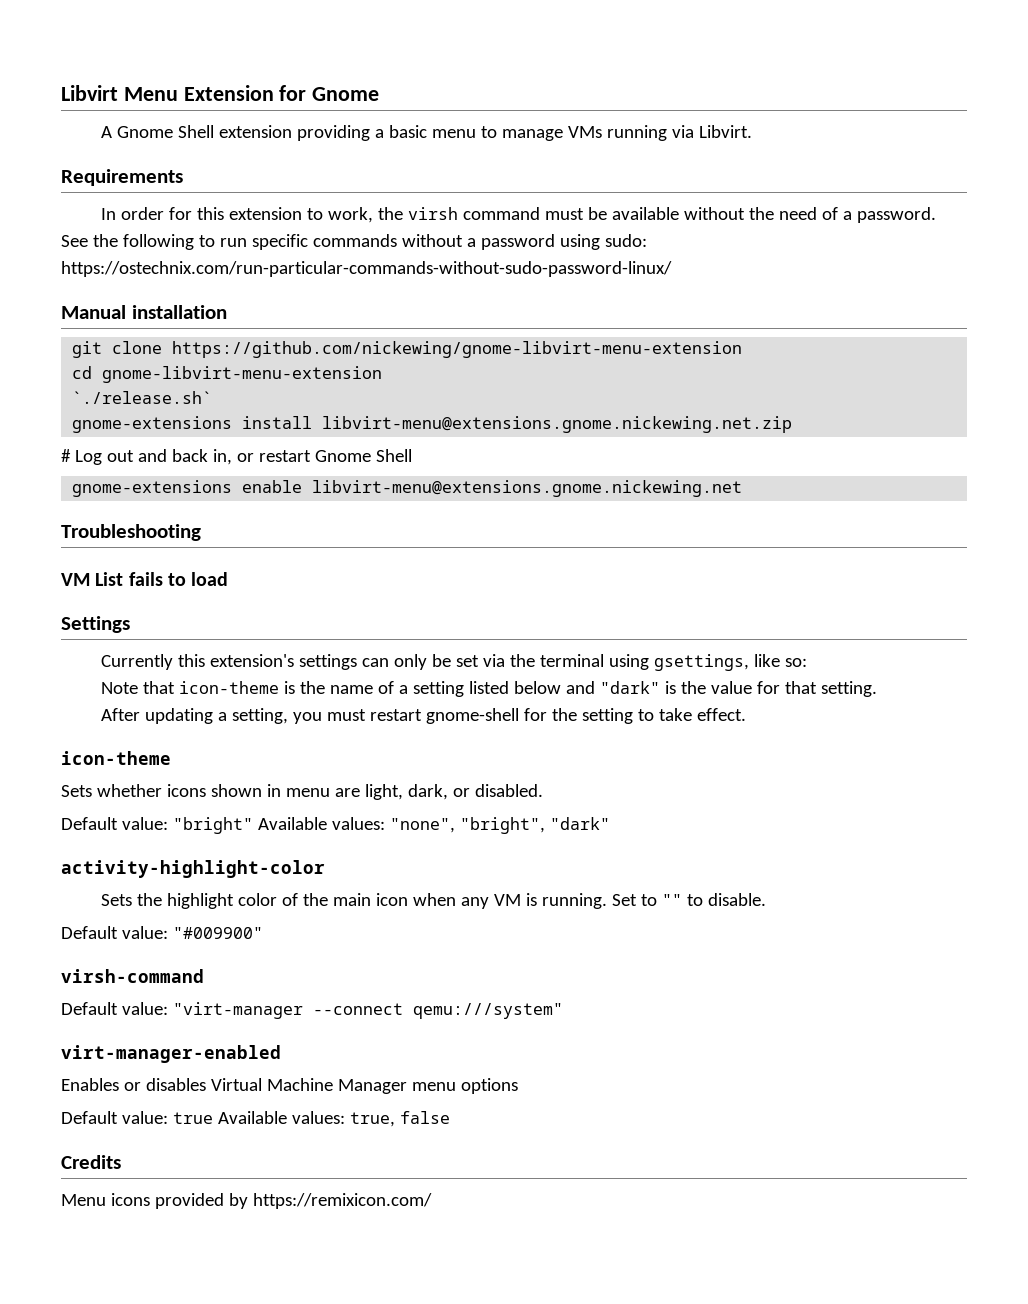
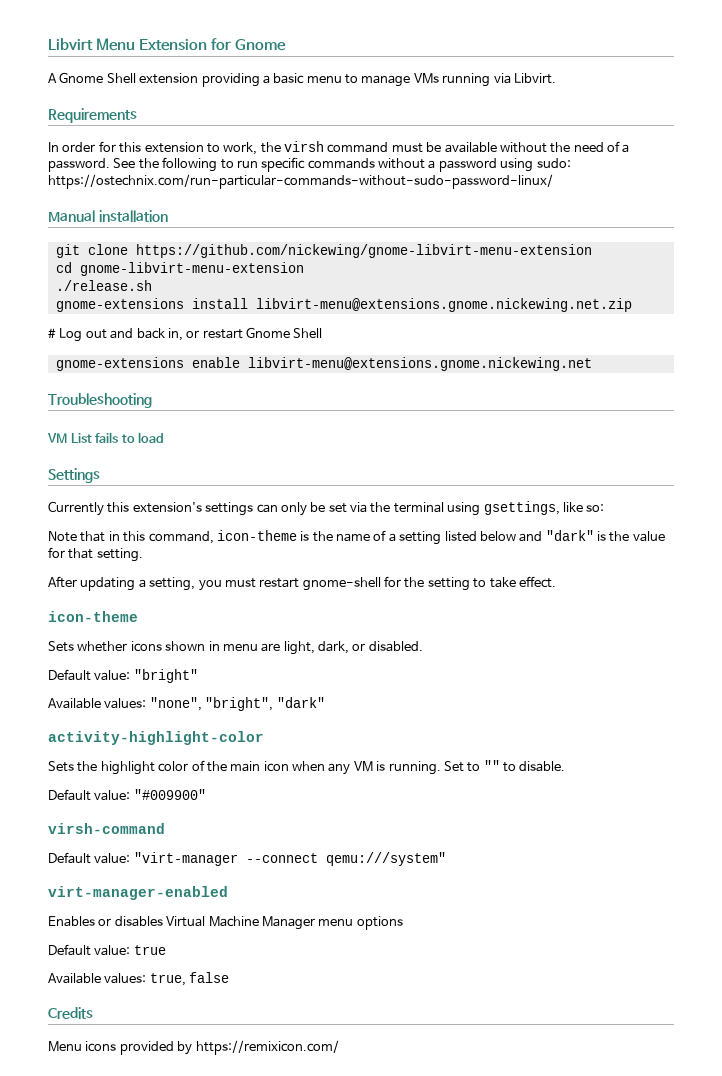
- `./release.sh`
+ ./release.sh
- Note that icon-theme is the name of a setting listed below and "dark" is the value for that setting.
+ Note that in this command, icon-theme is the name of a setting listed below and "dark" is the value for that setting.
- Default value: "bright" Available values: "none", "bright", "dark"
+ Default value: "bright"
+ Available values: "none", "bright", "dark"
- Default value: true Available values: true, false
+ Default value: true
+ Available values: true, false

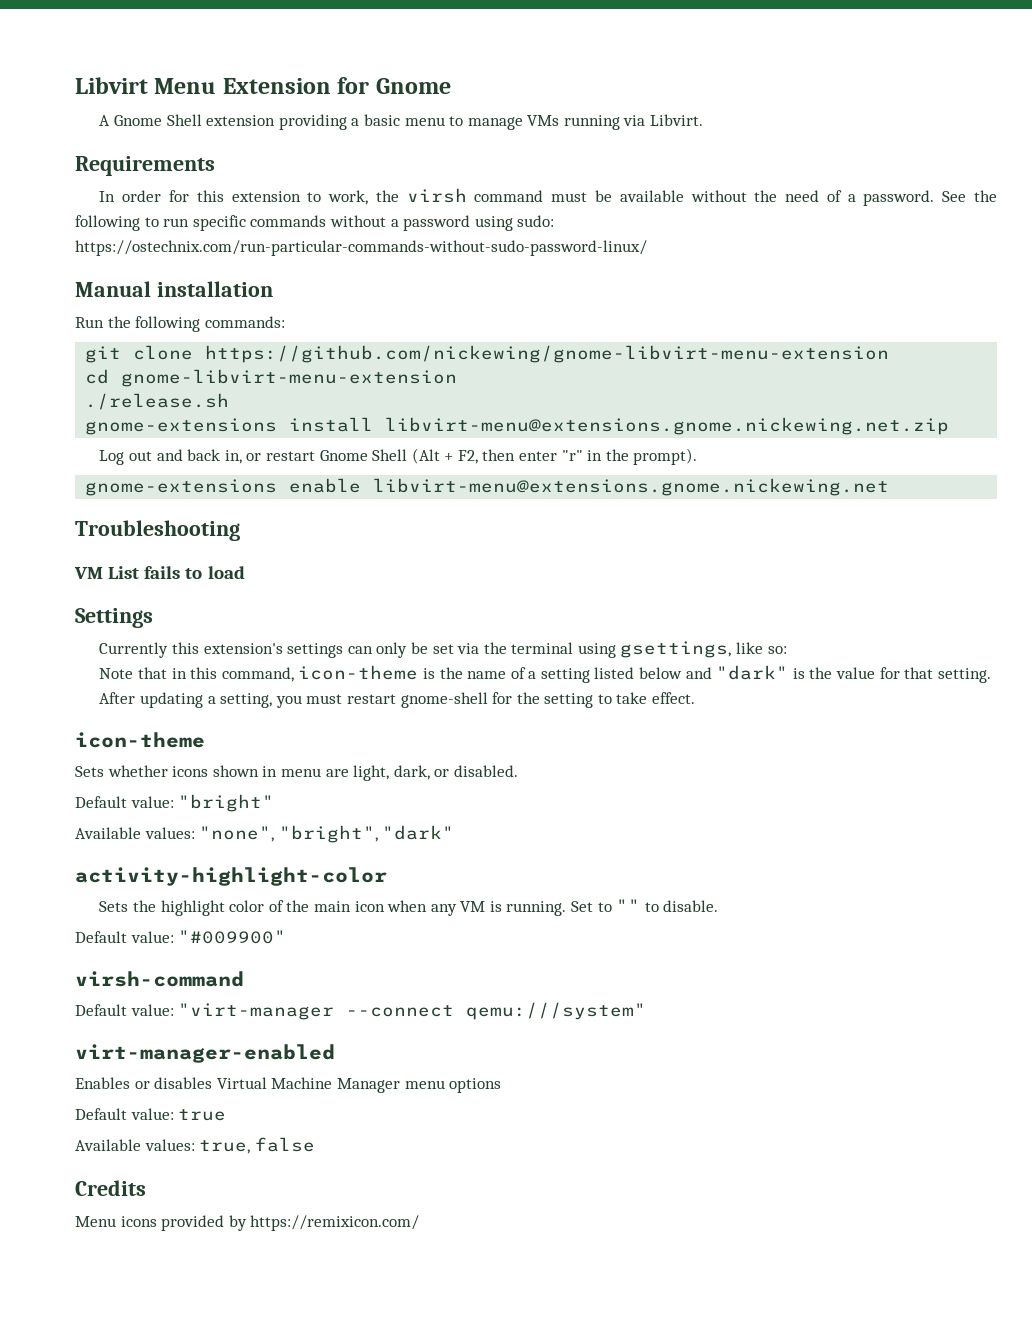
+ Run the following commands:
- # Log out and back in, or restart Gnome Shell
+ Log out and back in, or restart Gnome Shell (Alt + F2, then enter "r" in the prompt).

